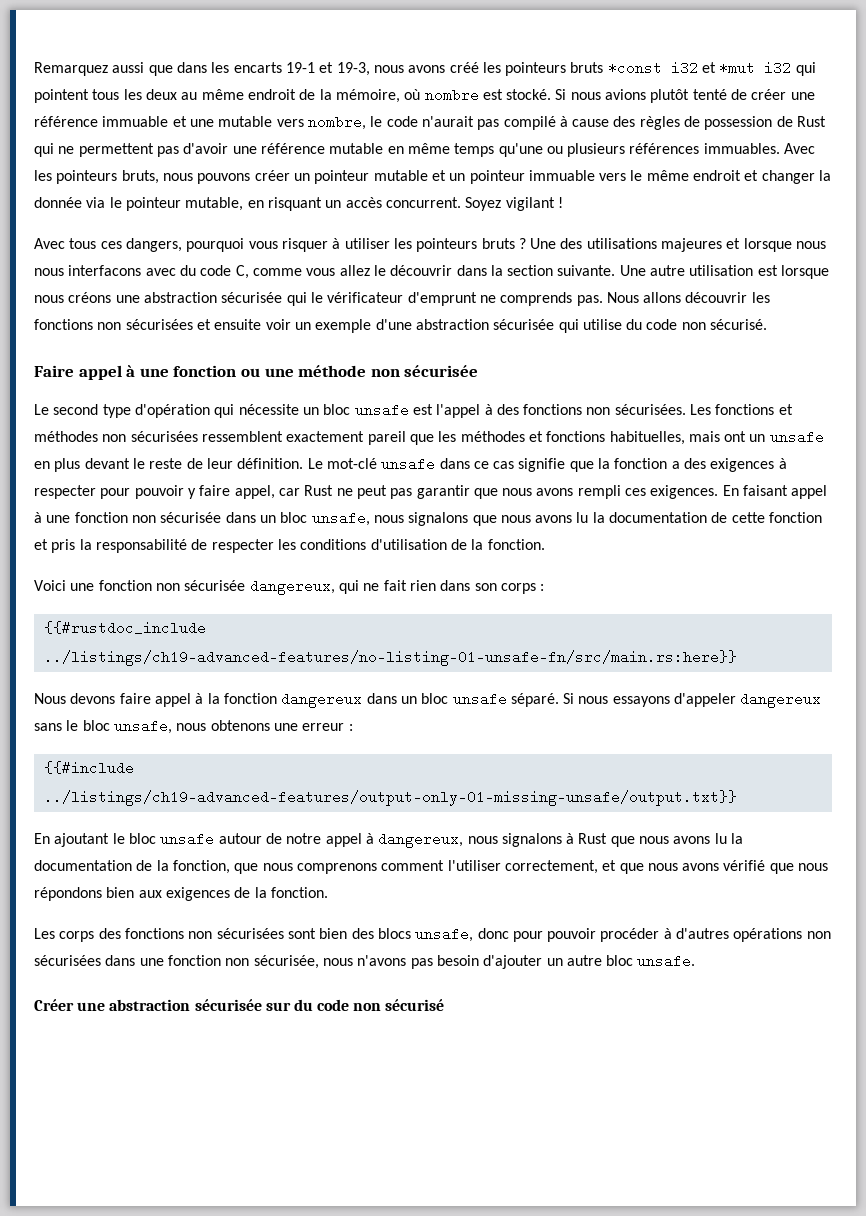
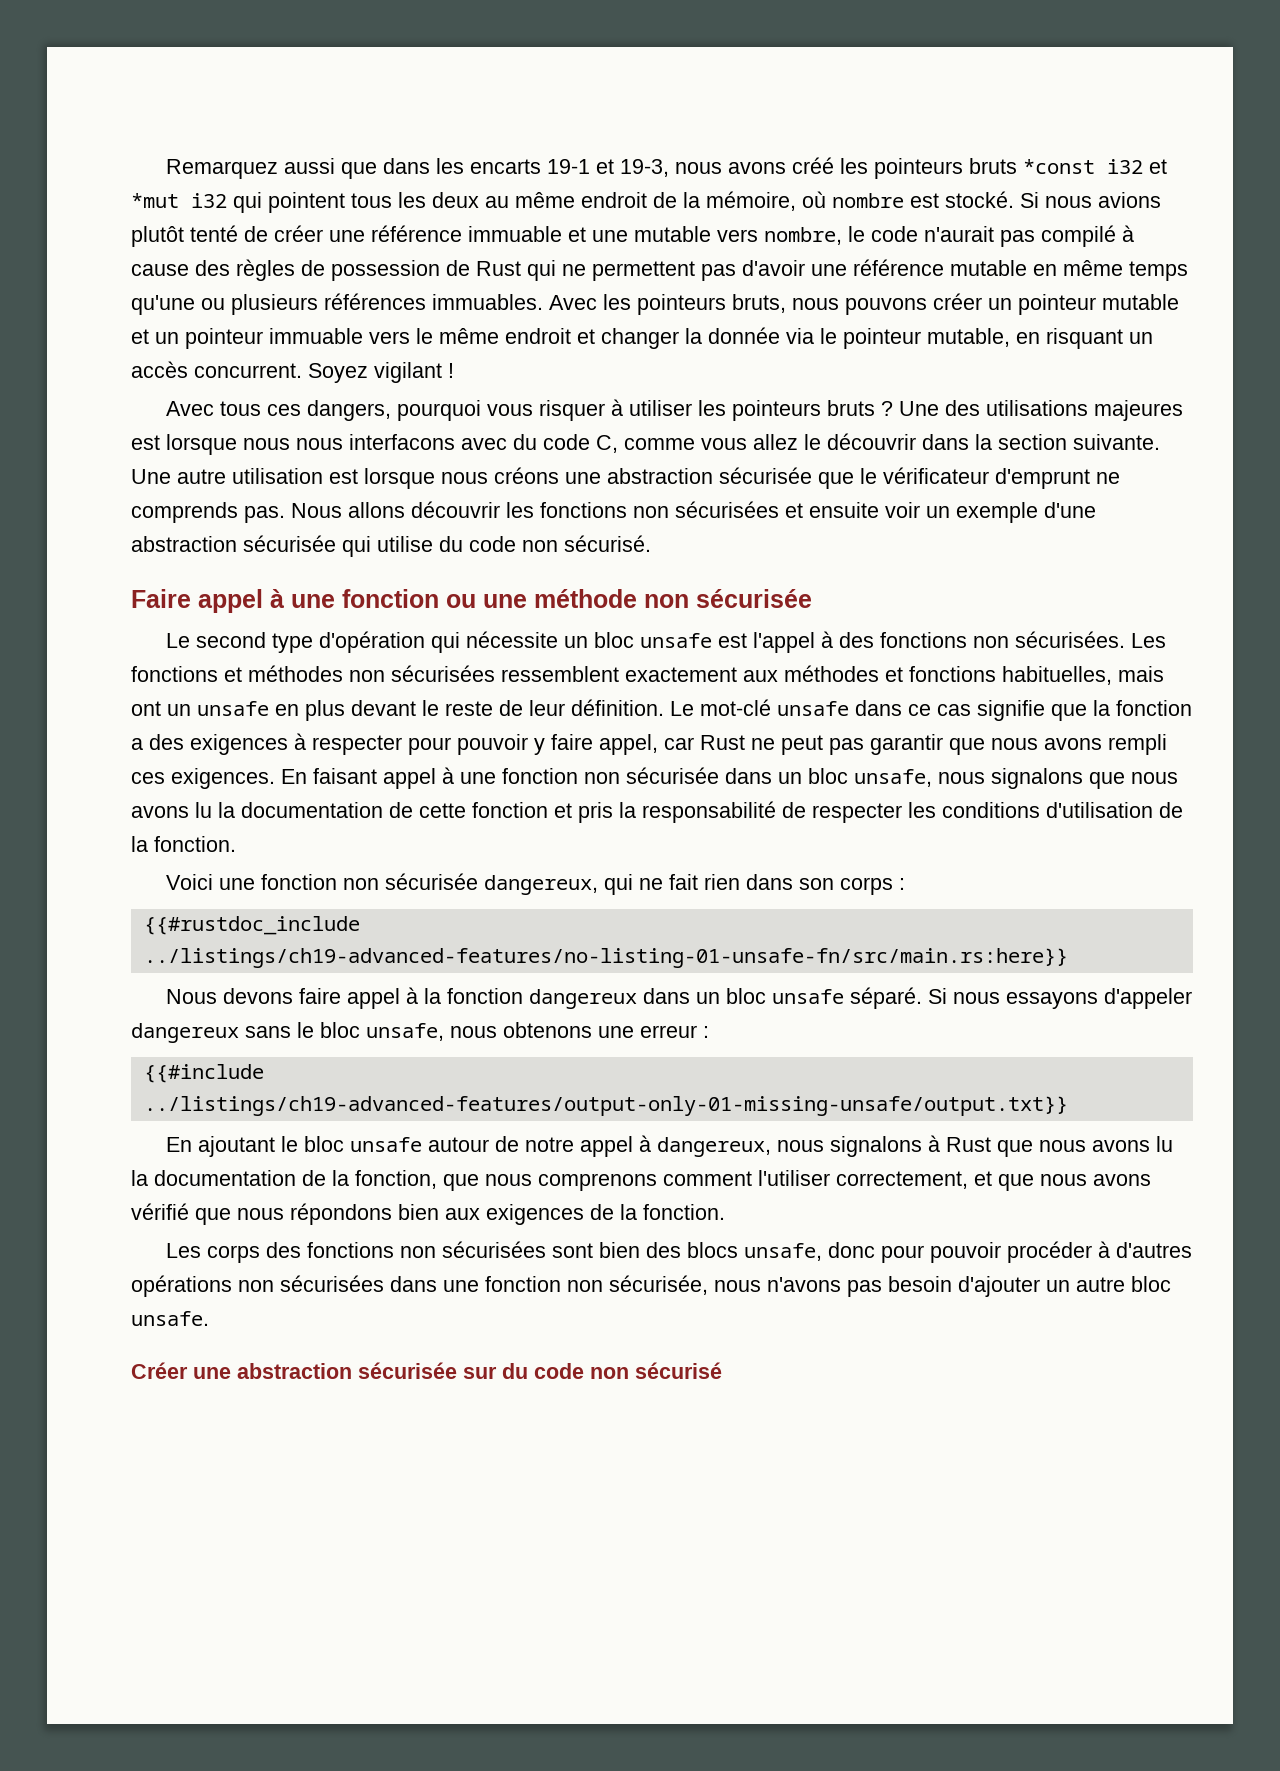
- Une des utilisations majeures et lorsque nous nous interfacons avec du code C, comme vous allez le découvrir dans la section suivante.
+ Une des utilisations majeures est lorsque nous nous interfacons avec du code C, comme vous allez le découvrir dans la section suivante.
- Une autre utilisation est lorsque nous créons une abstraction sécurisée qui le vérificateur d'emprunt ne comprends pas.
+ Une autre utilisation est lorsque nous créons une abstraction sécurisée que le vérificateur d'emprunt ne comprends pas.
- Les fonctions et méthodes non sécurisées ressemblent exactement pareil que les méthodes et fonctions habituelles, mais ont un unsafe en plus devant le reste de leur définition.
+ Les fonctions et méthodes non sécurisées ressemblent exactement aux méthodes et fonctions habituelles, mais ont un unsafe en plus devant le reste de leur définition.

